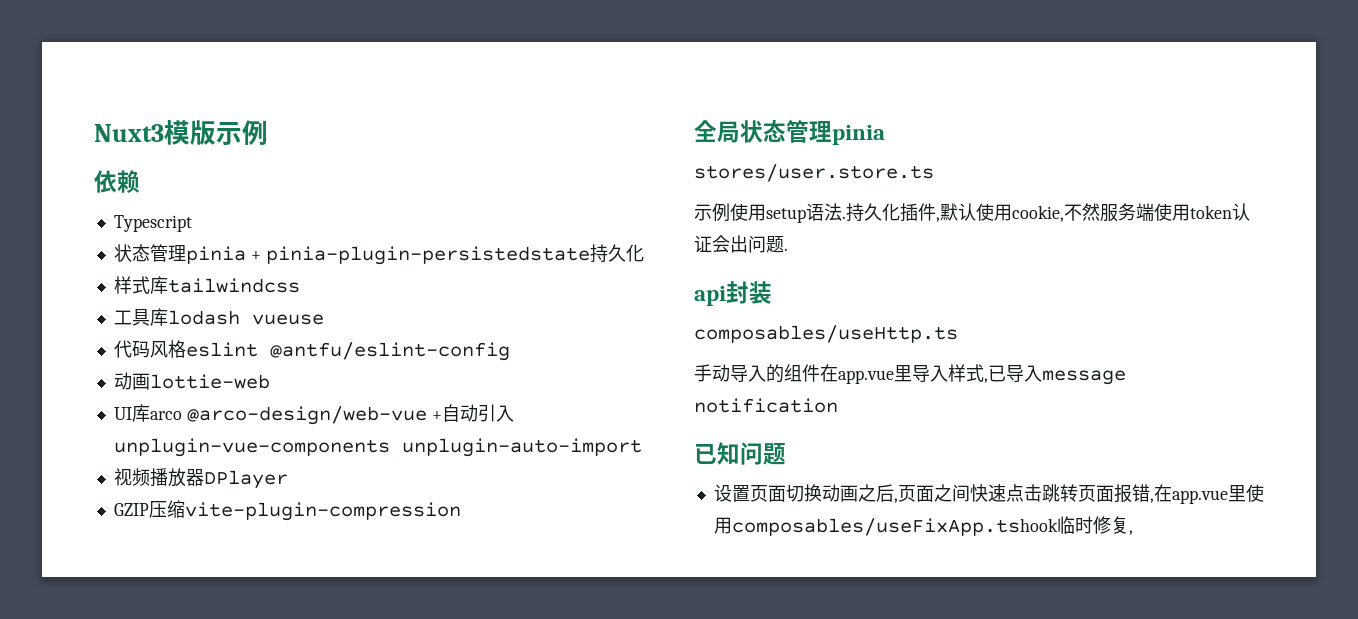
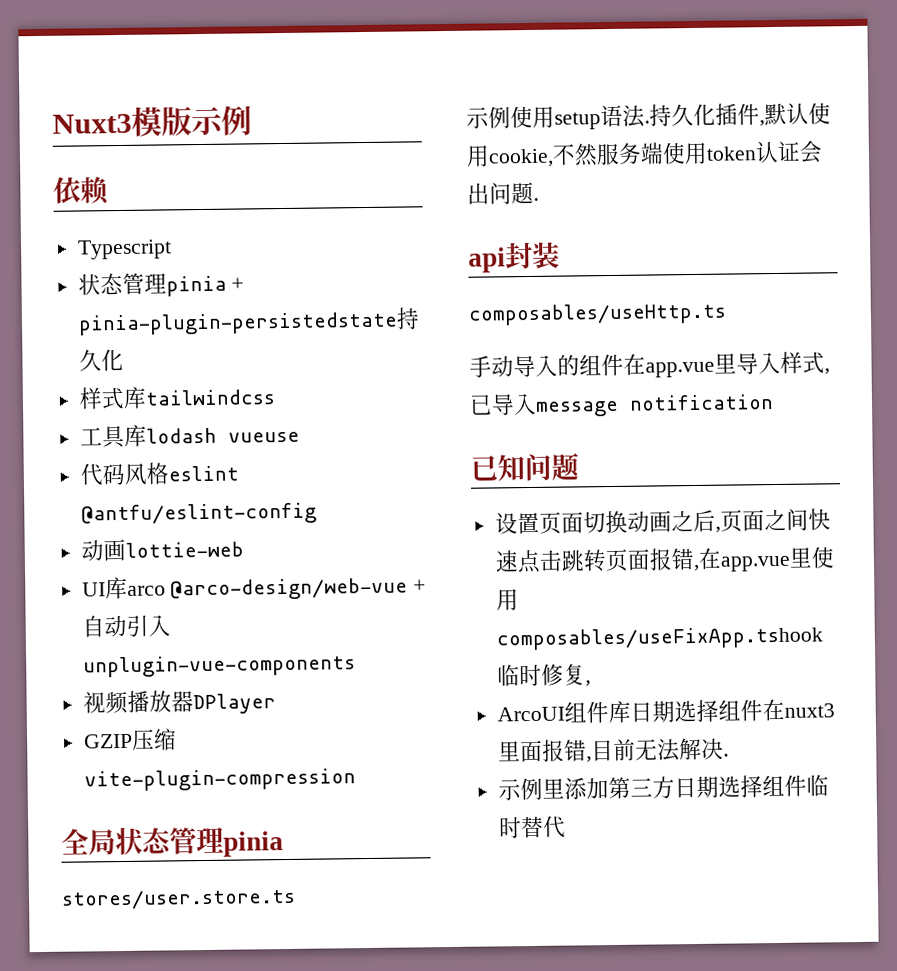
- UI库arco @arco-design/web-vue +自动引入unplugin-vue-components unplugin-auto-import
+ UI库arco @arco-design/web-vue +自动引入unplugin-vue-components
+ ArcoUI组件库日期选择组件在nuxt3里面报错,目前无法解决.
+ 示例里添加第三方日期选择组件临时替代

